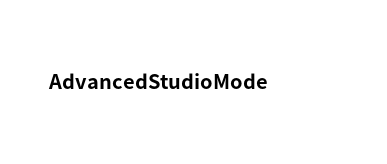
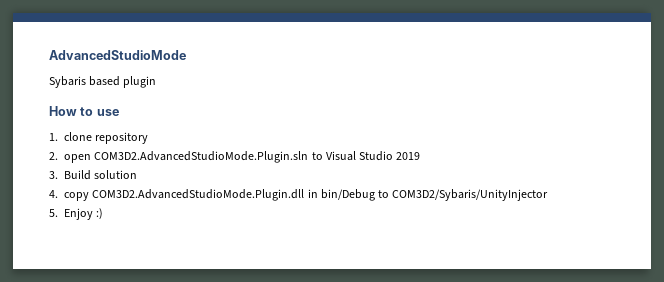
+ Sybaris based plugin
+ How to use
+ 1. clone repository
+ 2. open COM3D2.AdvancedStudioMode.Plugin.sln to Visual Studio 2019
+ 3. Build solution
+ 4. copy COM3D2.AdvancedStudioMode.Plugin.dll in bin/Debug to COM3D2/Sybaris/UnityInjector
+ 5. Enjoy :)

